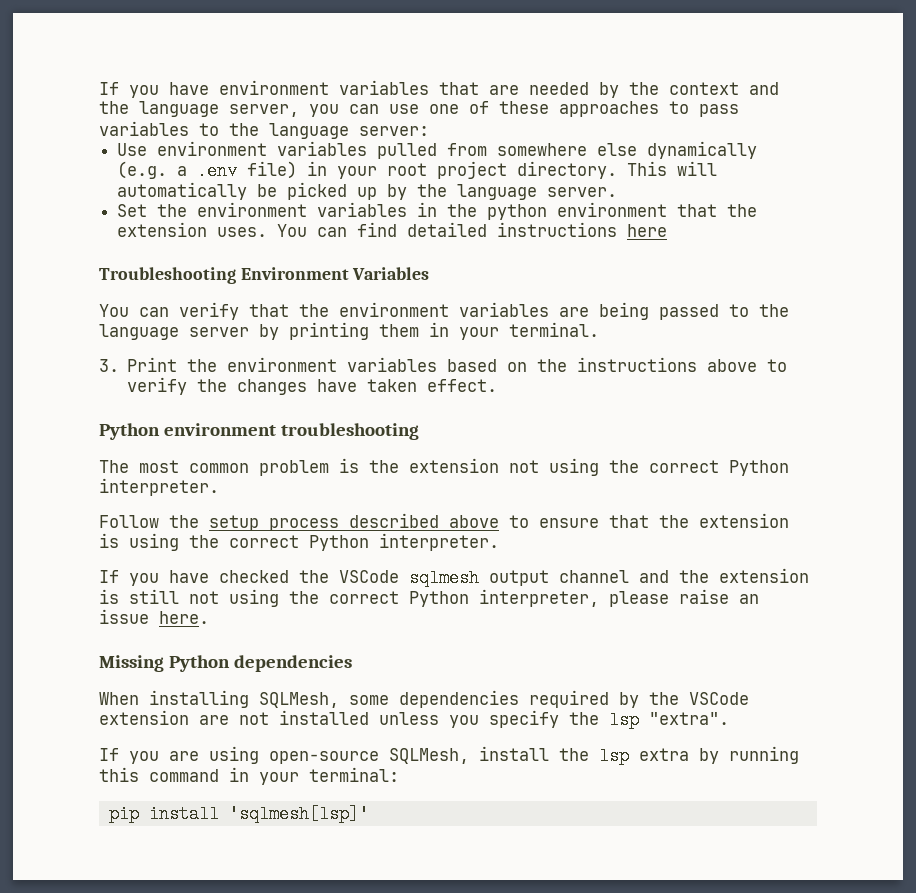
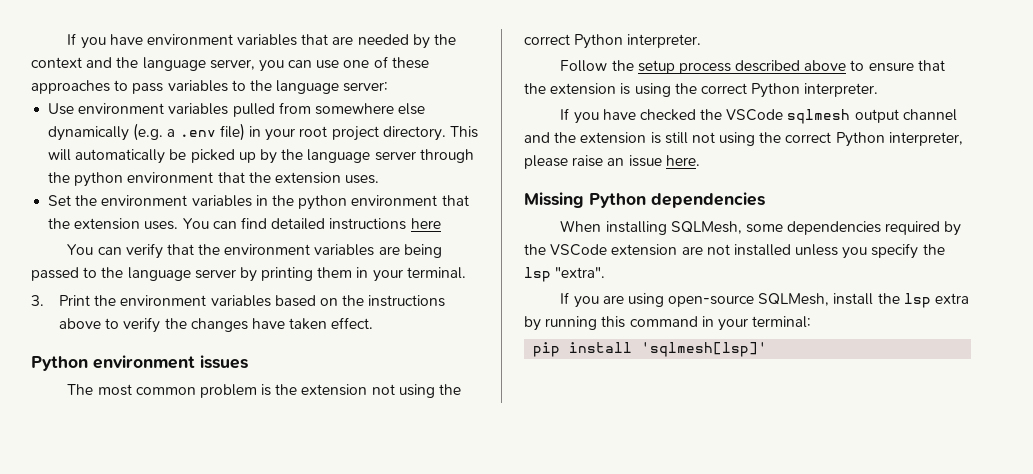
- This will automatically be picked up by the language server.
+ This will automatically be picked up by the language server through the python environment that the extension uses.
- Troubleshooting Environment Variables
- Python environment troubleshooting
+ Python environment issues

